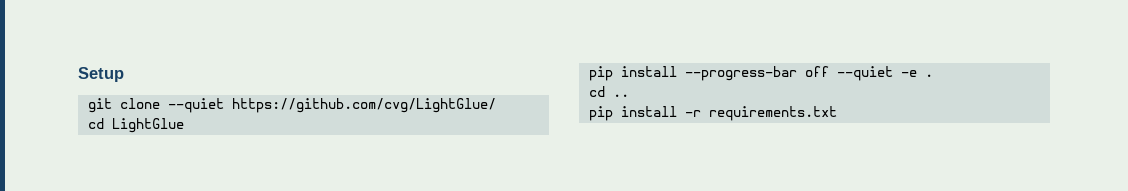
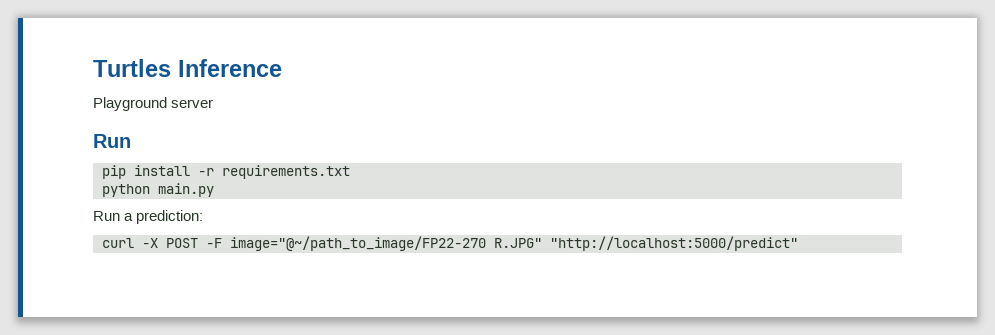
- Setup
- git clone --quiet https://github.com/cvg/LightGlue/
- cd LightGlue
- pip install --progress-bar off --quiet -e .
- cd ..
+ Turtles Inference
+ Playground server
+ Run
  pip install -r requirements.txt
+ python main.py
+ Run a prediction:
+ curl -X POST -F image="@~/path_to_image/FP22-270 R.JPG" "http://localhost:5000/predict"

